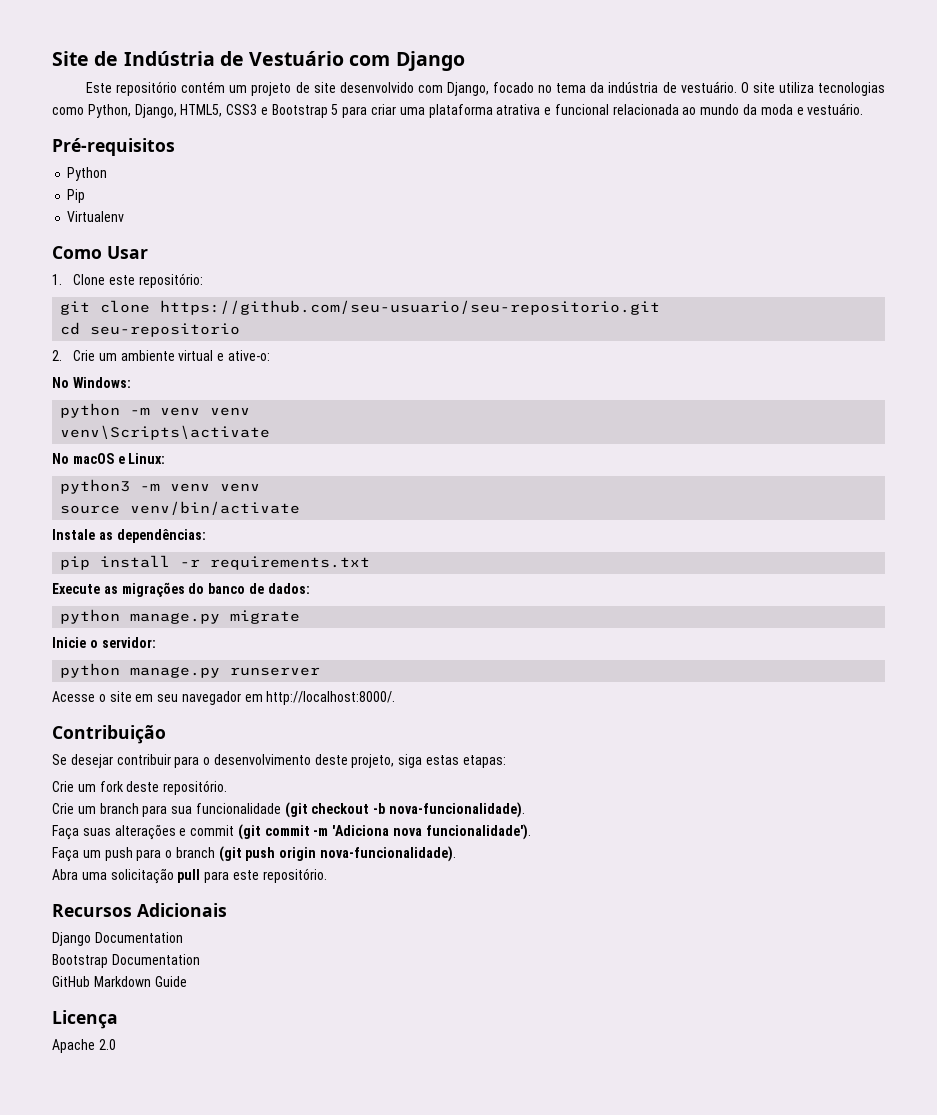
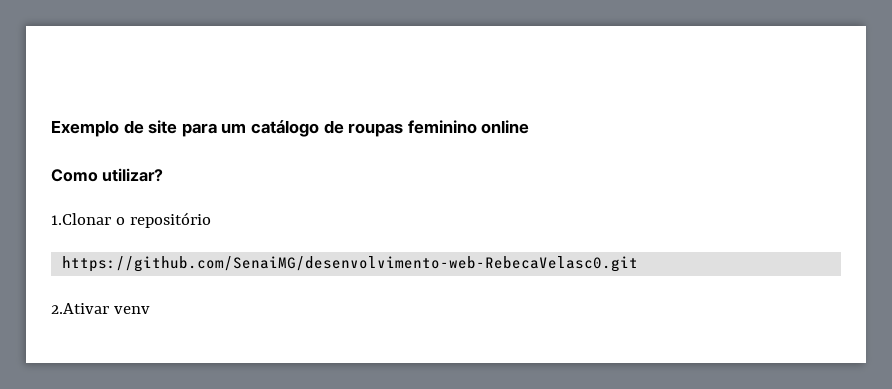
- Site de Indústria de Vestuário com Django
- Este repositório contém um projeto de site desenvolvido com Django, focado no tema da indústria de vestuário. O site utiliza tecnologias como Python, Django, HTML5, CSS3 e Bootstrap 5 para criar uma plataforma atrativa e funcional relacionada ao mundo da moda e vestuário.
- Pré-requisitos
- Python
- Pip
- Virtualenv
- Como Usar
- 1. Clone este repositório:
- git clone https://github.com/seu-usuario/seu-repositorio.git
- cd seu-repositorio
- 2. Crie um ambiente virtual e ative-o:
- No Windows:
- python -m venv venv
- venv\Scripts\activate
- No macOS e Linux:
- python3 -m venv venv
- source venv/bin/activate
- Instale as dependências:
- pip install -r requirements.txt
- Execute as migrações do banco de dados:
- python manage.py migrate
- Inicie o servidor:
- python manage.py runserver
- Acesse o site em seu navegador em http://localhost:8000/.
- Contribuição
- Se desejar contribuir para o desenvolvimento deste projeto, siga estas etapas:
- Crie um fork deste repositório.
- Crie um branch para sua funcionalidade (git checkout -b nova-funcionalidade).
- Faça suas alterações e commit (git commit -m 'Adiciona nova funcionalidade').
- Faça um push para o branch (git push origin nova-funcionalidade).
- Abra uma solicitação pull para este repositório.
- Recursos Adicionais
- Django Documentation
- Bootstrap Documentation
- GitHub Markdown Guide
- Licença
- Apache 2.0
+ Exemplo de site para um catálogo de roupas feminino online
+ Como utilizar?
+ 1.Clonar o repositório
+ https://github.com/SenaiMG/desenvolvimento-web-RebecaVelasc0.git
+ 2.Ativar venv

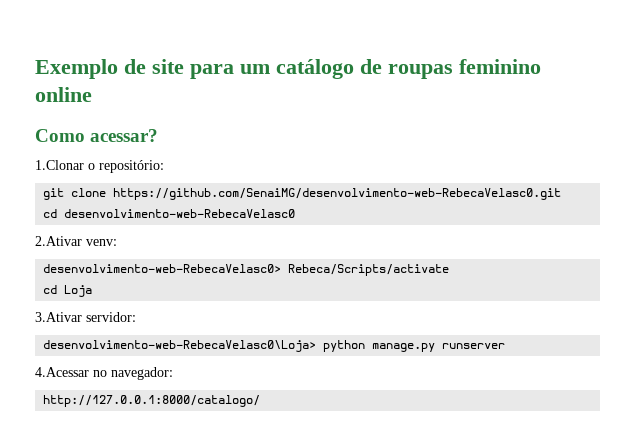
- Como utilizar?
+ Como acessar?
- 1.Clonar o repositório
- https://github.com/SenaiMG/desenvolvimento-web-RebecaVelasc0.git
+ 1.Clonar o repositório:
+ git clone https://github.com/SenaiMG/desenvolvimento-web-RebecaVelasc0.git
+ cd desenvolvimento-web-RebecaVelasc0
- 2.Ativar venv
+ 2.Ativar venv:
+ desenvolvimento-web-RebecaVelasc0> Rebeca/Scripts/activate
+ cd Loja
+ 3.Ativar servidor:
+ desenvolvimento-web-RebecaVelasc0\Loja> python manage.py runserver
+ 4.Acessar no navegador:
+ http://127.0.0.1:8000/catalogo/

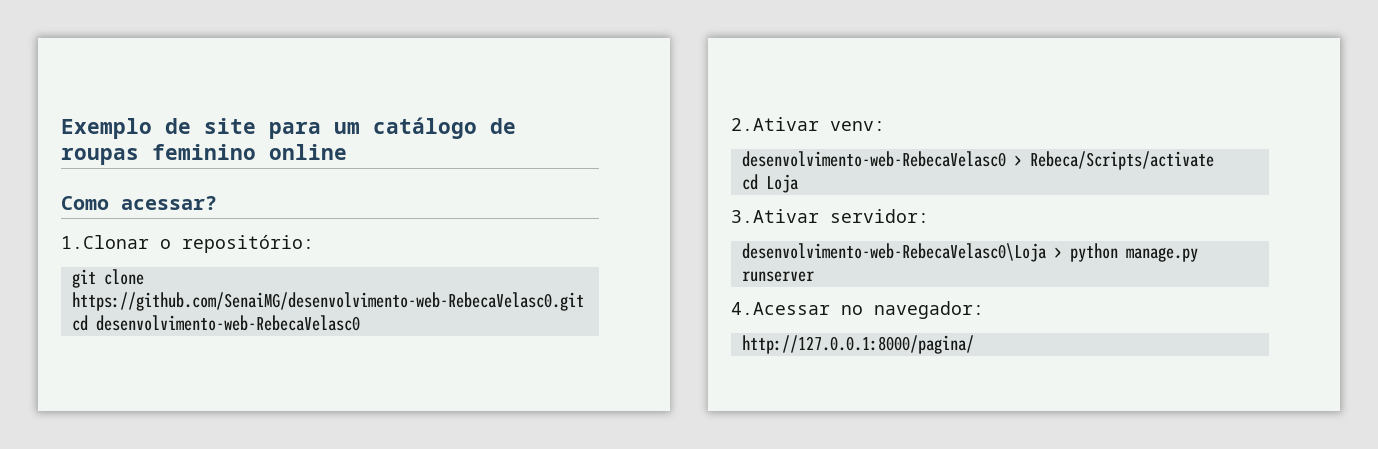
- desenvolvimento-web-RebecaVelasc0> Rebeca/Scripts/activate
+ desenvolvimento-web-RebecaVelasc0 > Rebeca/Scripts/activate
- desenvolvimento-web-RebecaVelasc0\Loja> python manage.py runserver
+ desenvolvimento-web-RebecaVelasc0\Loja > python manage.py runserver
- http://127.0.0.1:8000/catalogo/
+ http://127.0.0.1:8000/pagina/

